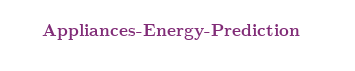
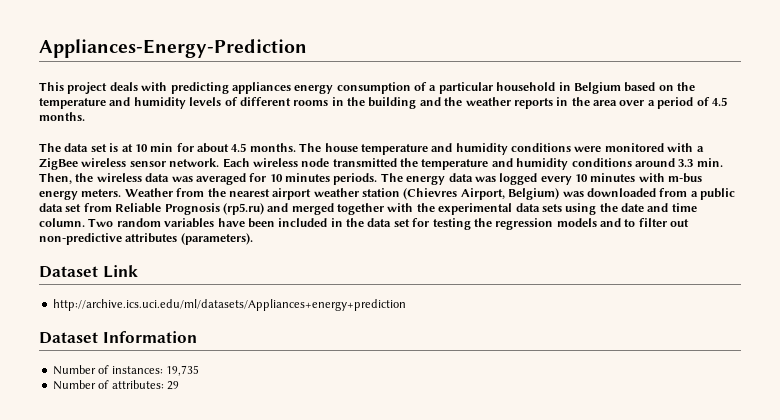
+ This project deals with predicting appliances energy consumption of a particular household in Belgium based on the temperature and humidity levels of different rooms in the building and the weather reports in the area over a period of 4.5 months.
+ The data set is at 10 min for about 4.5 months. The house temperature and humidity conditions were monitored with a ZigBee wireless sensor network. Each wireless node transmitted the temperature and humidity conditions around 3.3 min. Then, the wireless data was averaged for 10 minutes periods. The energy data was logged every 10 minutes with m-bus energy meters. Weather from the nearest airport weather station (Chievres Airport, Belgium) was downloaded from a public data set from Reliable Prognosis (rp5.ru) and merged together with the experimental data sets using the date and time column. Two random variables have been included in the data set for testing the regression models and to filter out non-predictive attributes (parameters).
+ Dataset Link
+ http://archive.ics.uci.edu/ml/datasets/Appliances+energy+prediction
+ Dataset Information
+ Number of instances: 19,735
+ Number of attributes: 29

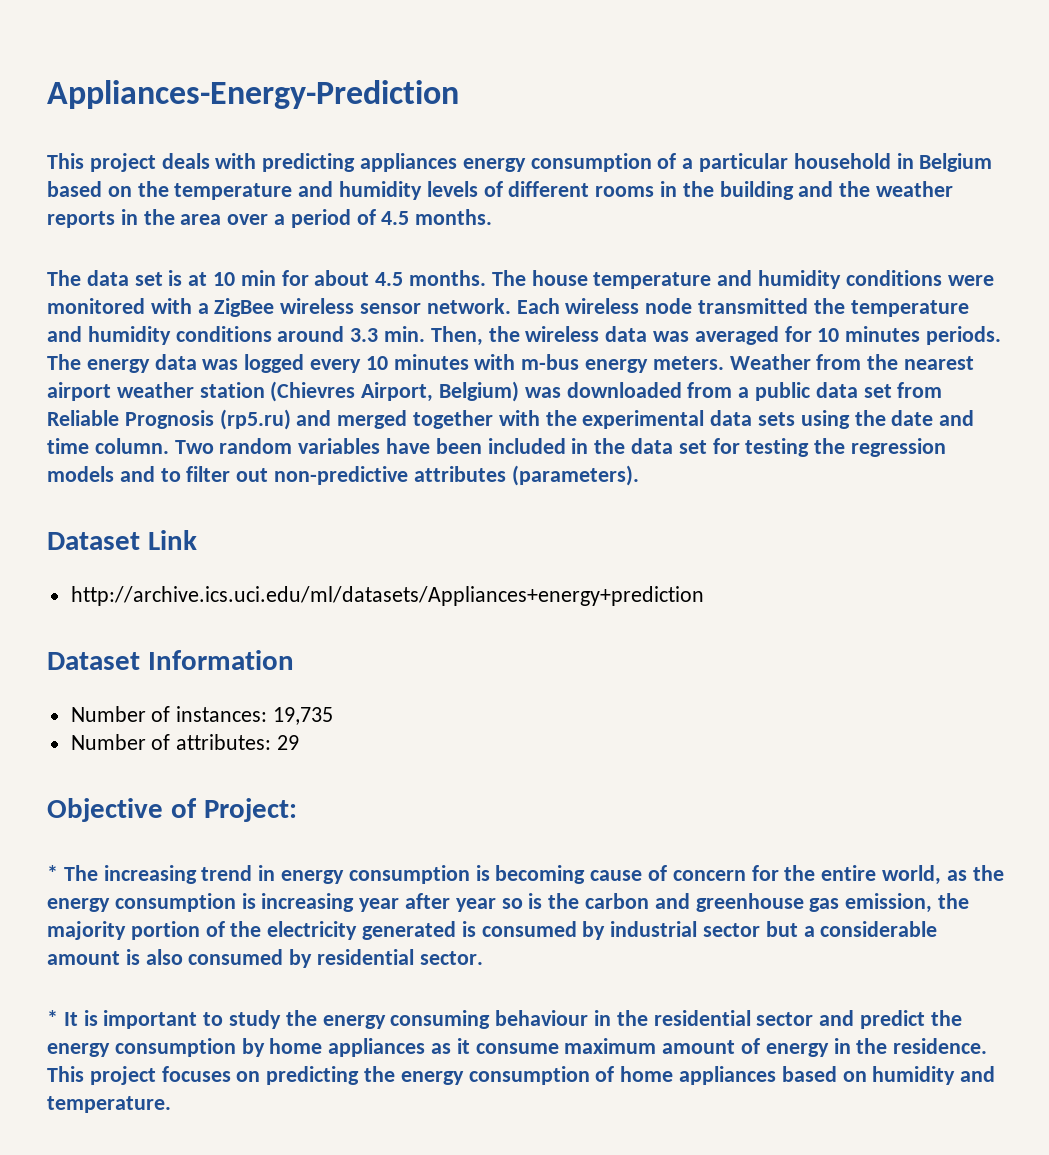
+ Objective of Project:
+ * The increasing trend in energy consumption is becoming cause of concern for the entire world, as the energy consumption is increasing year after year so is the carbon and greenhouse gas emission, the majority portion of the electricity generated is consumed by industrial sector but a considerable amount is also consumed by residential sector.
+ * It is important to study the energy consuming behaviour in the residential sector and predict the energy consumption by home appliances as it consume maximum amount of energy in the residence. This project focuses on predicting the energy consumption of home appliances based on humidity and temperature.

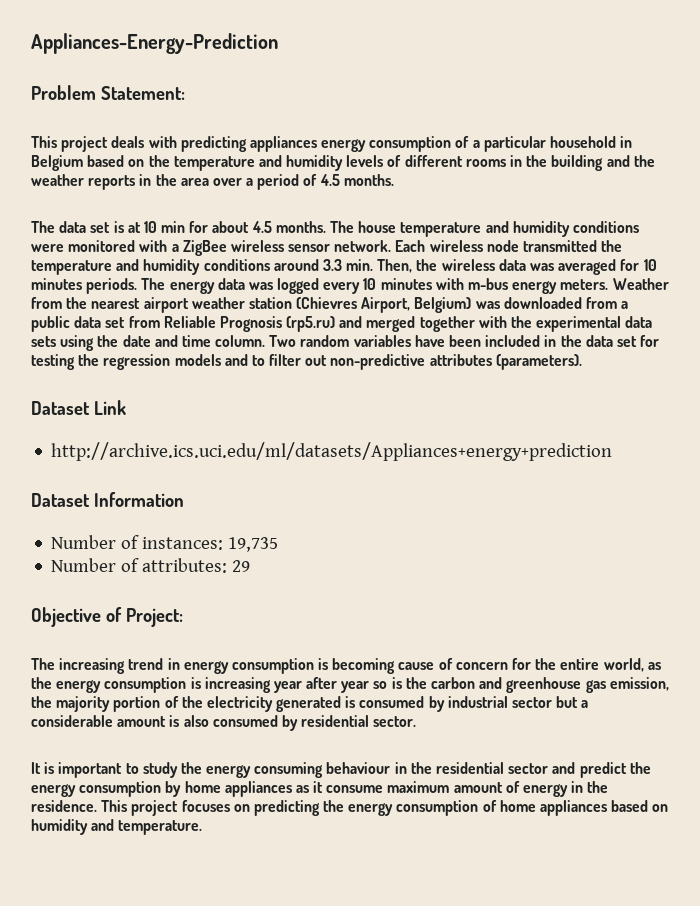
+ Problem Statement:
- * The increasing trend in energy consumption is becoming cause of concern for the entire world, as the energy consumption is increasing year after year so is the carbon and greenhouse gas emission, the majority portion of the electricity generated is consumed by industrial sector but a considerable amount is also consumed by residential sector.
+ The increasing trend in energy consumption is becoming cause of concern for the entire world, as the energy consumption is increasing year after year so is the carbon and greenhouse gas emission, the majority portion of the electricity generated is consumed by industrial sector but a considerable amount is also consumed by residential sector.
- * It is important to study the energy consuming behaviour in the residential sector and predict the energy consumption by home appliances as it consume maximum amount of energy in the residence.
+ It is important to study the energy consuming behaviour in the residential sector and predict the energy consumption by home appliances as it consume maximum amount of energy in the residence.

